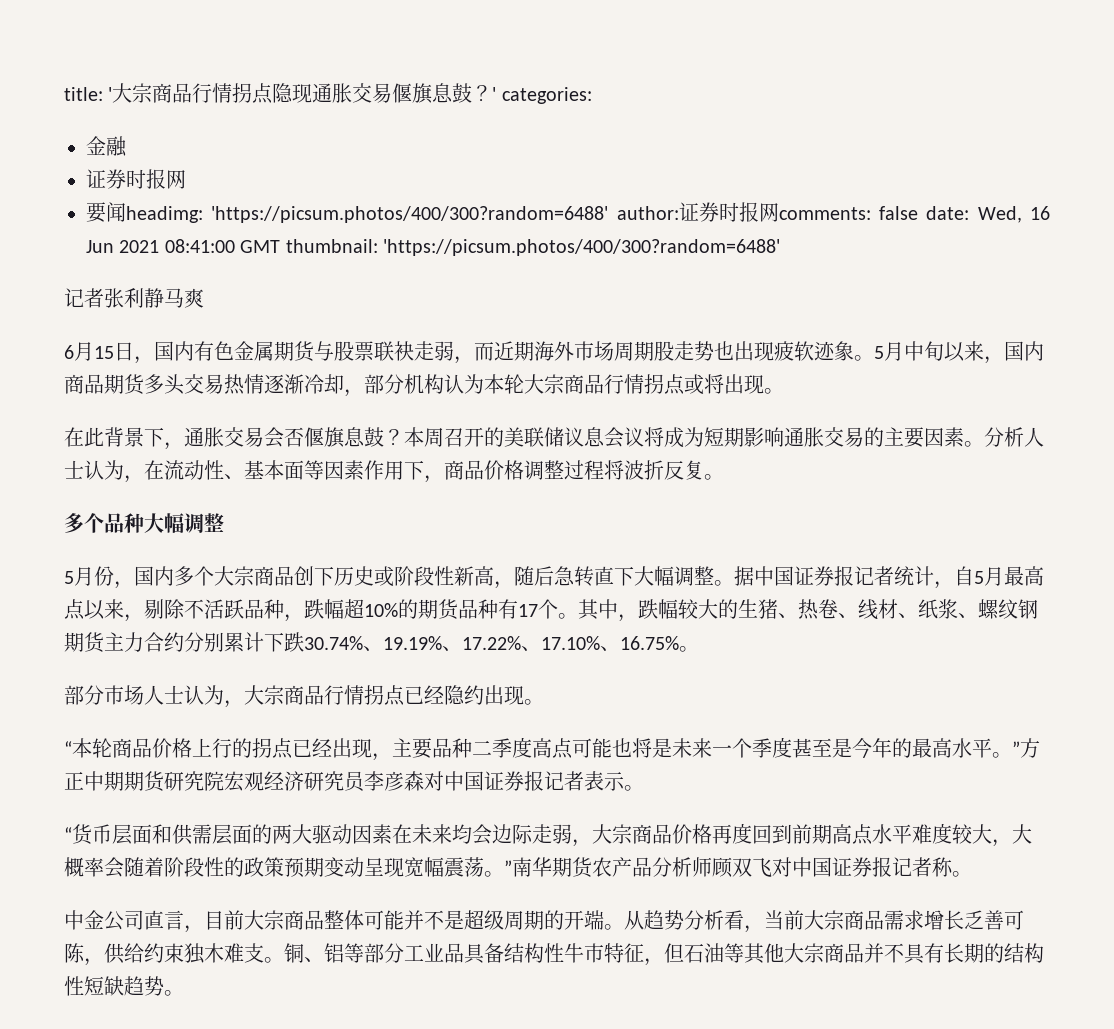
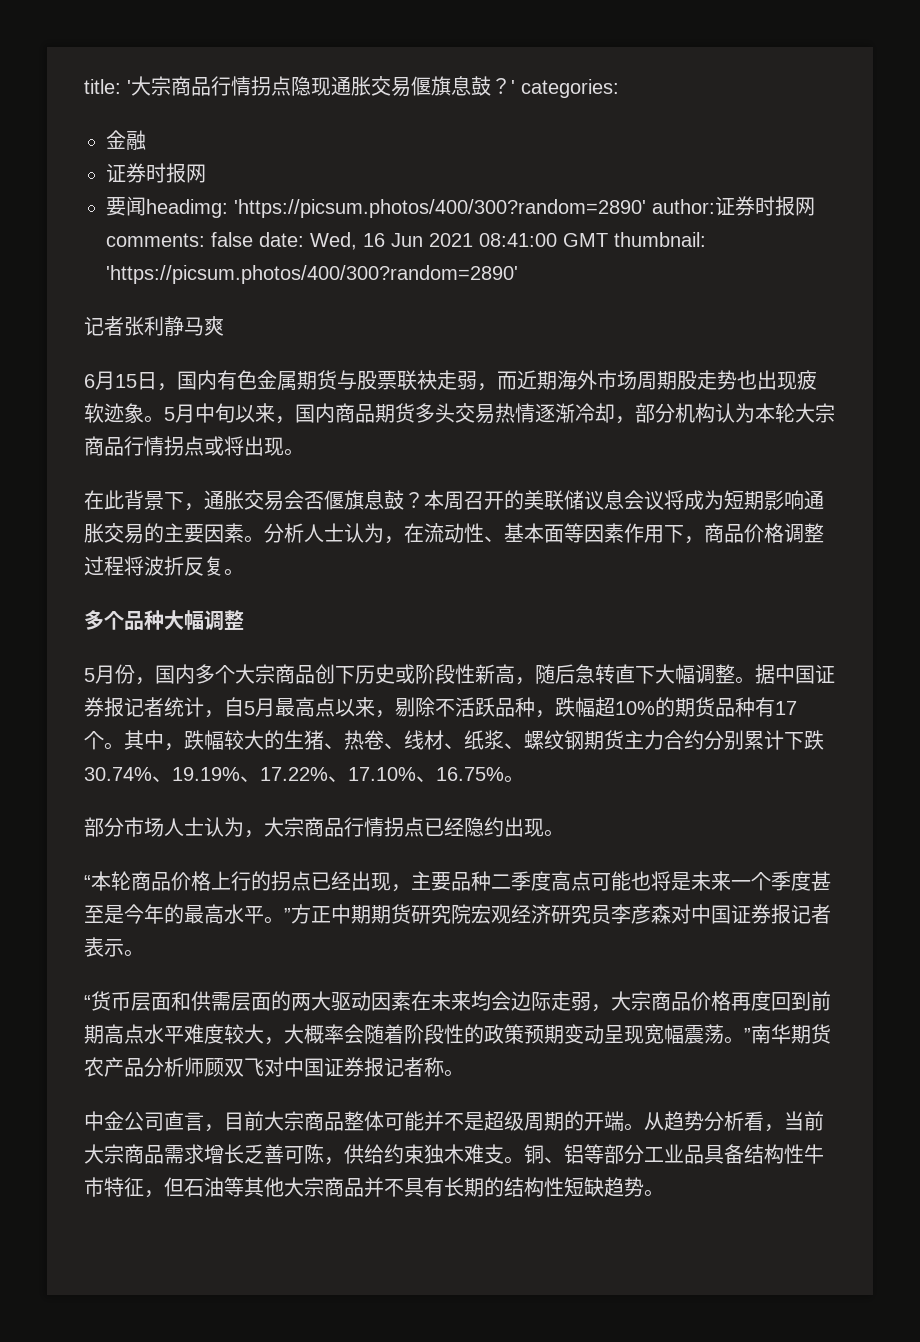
- 要闻headimg: 'https://picsum.photos/400/300?random=6488' author:证券时报网comments: false date: Wed, 16 Jun 2021 08:41:00 GMT thumbnail: 'https://picsum.photos/400/300?random=6488'
+ 要闻headimg: 'https://picsum.photos/400/300?random=2890' author:证券时报网comments: false date: Wed, 16 Jun 2021 08:41:00 GMT thumbnail: 'https://picsum.photos/400/300?random=2890'

